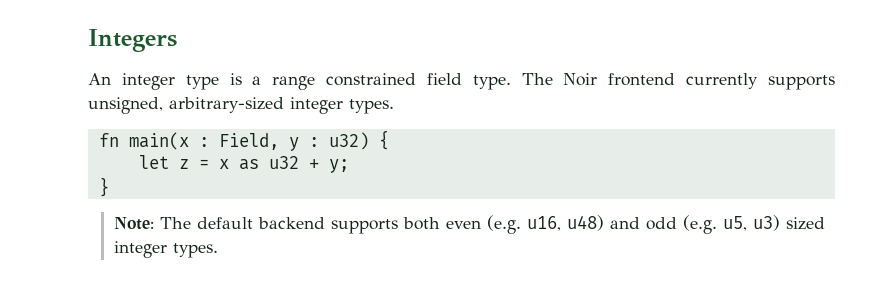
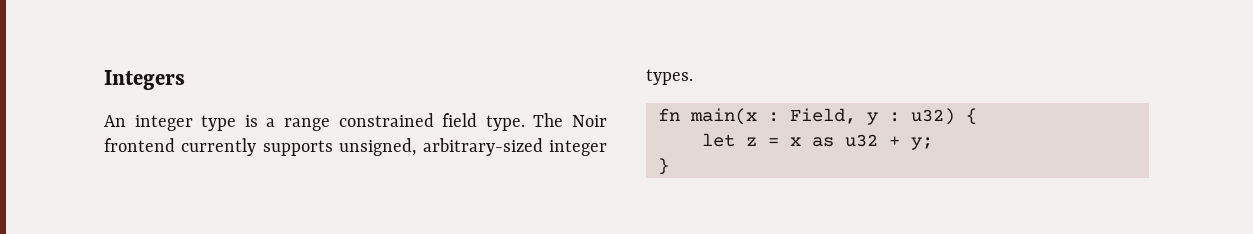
- Note: The default backend supports both even (e.g. u16, u48) and odd (e.g. u5, u3) sized integer types.

